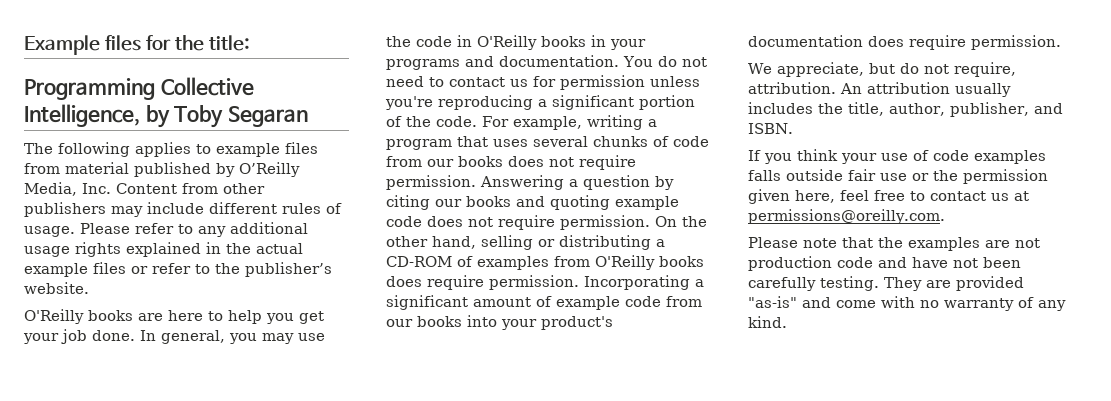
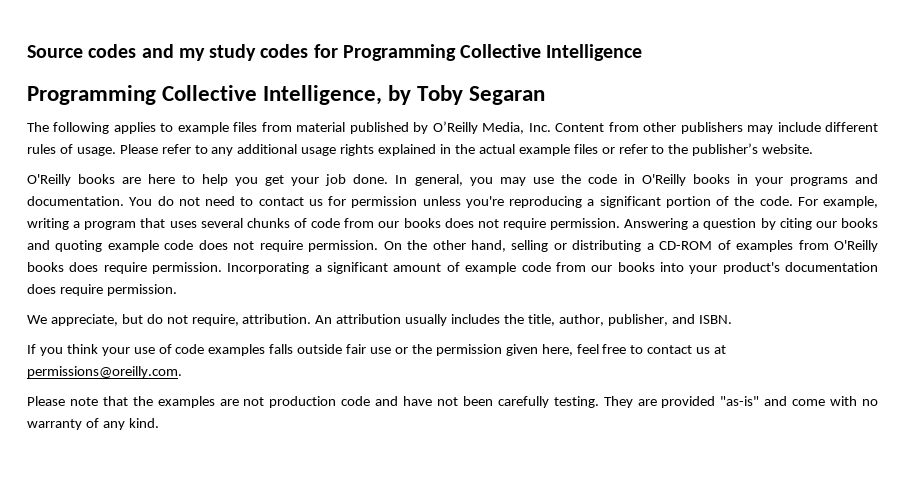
- Example files for the title:
+ Source codes and my study codes for Programming Collective Intelligence

